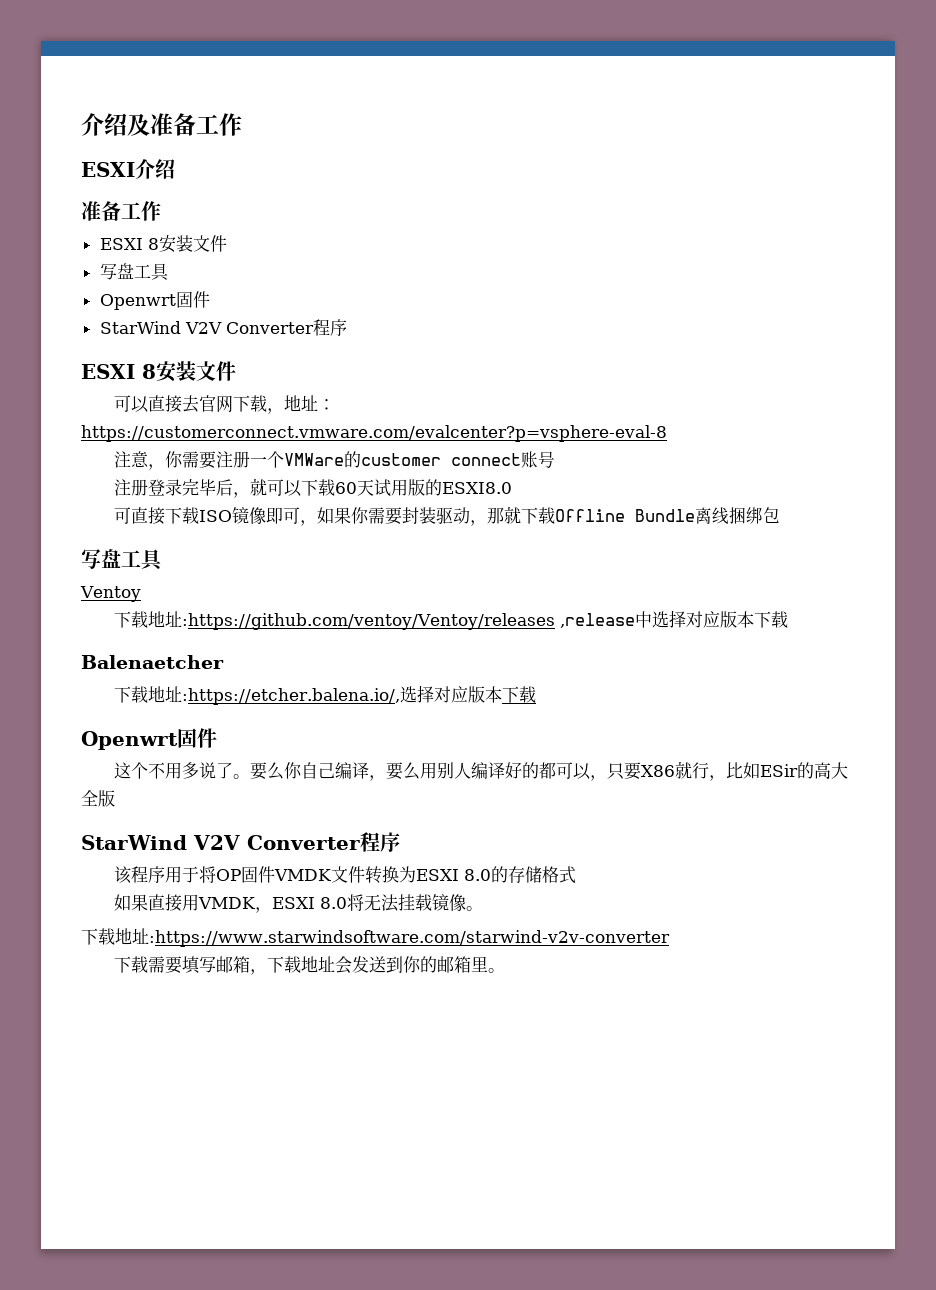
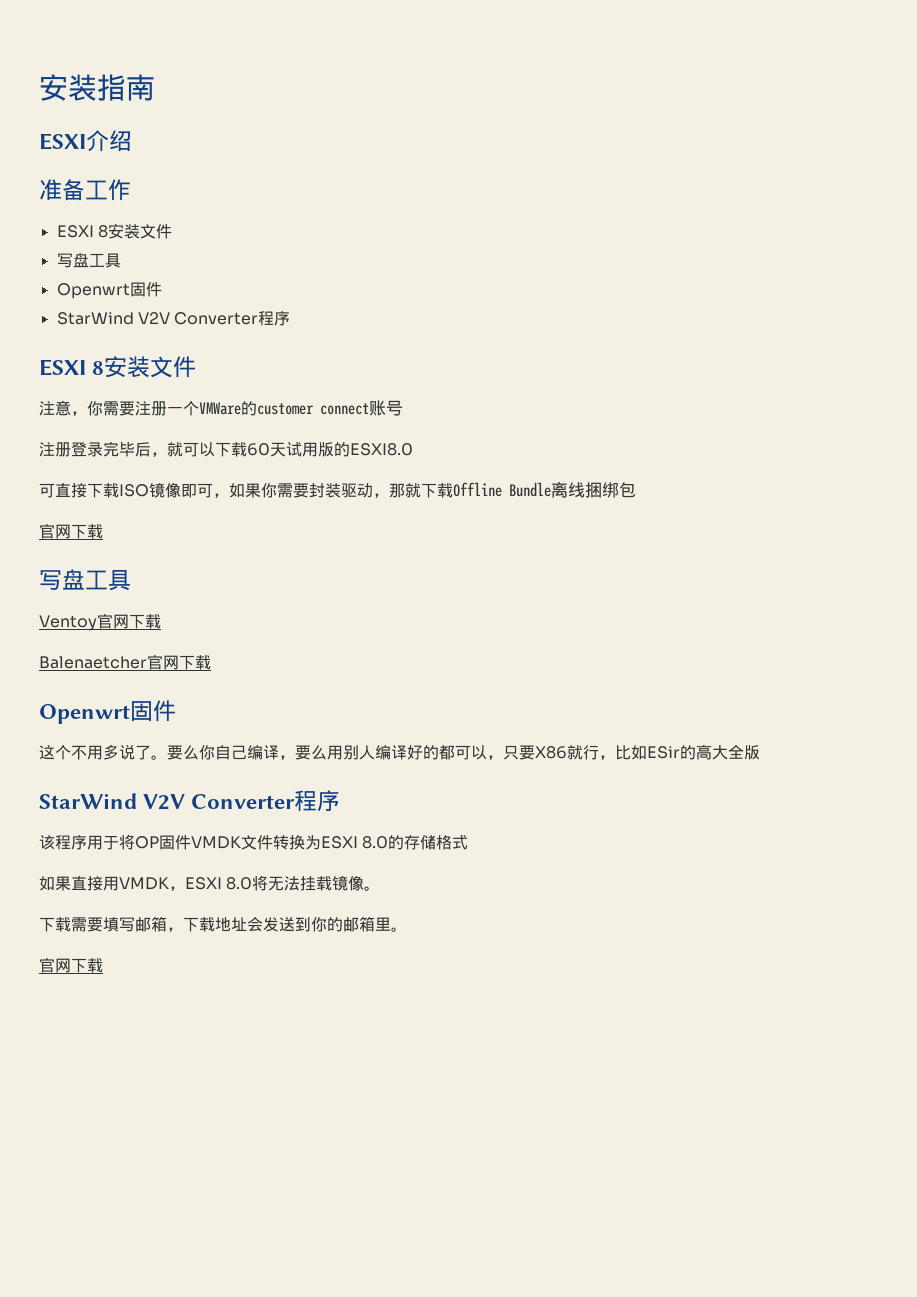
- 介绍及准备工作
+ 安装指南
- 可以直接去官网下载，地址：https://customerconnect.vmware.com/evalcenter?p=vsphere-eval-8
  可直接下载ISO镜像即可，如果你需要封装驱动，那就下载Offline Bundle离线捆绑包
+ 官网下载
- Ventoy
- 下载地址:https://github.com/ventoy/Ventoy/releases ,release中选择对应版本下载
- Balenaetcher
- 下载地址:https://etcher.balena.io/,选择对应版本下载
+ Ventoy官网下载
+ Balenaetcher官网下载
- 下载地址:https://www.starwindsoftware.com/starwind-v2v-converter
  下载需要填写邮箱，下载地址会发送到你的邮箱里。
+ 官网下载

